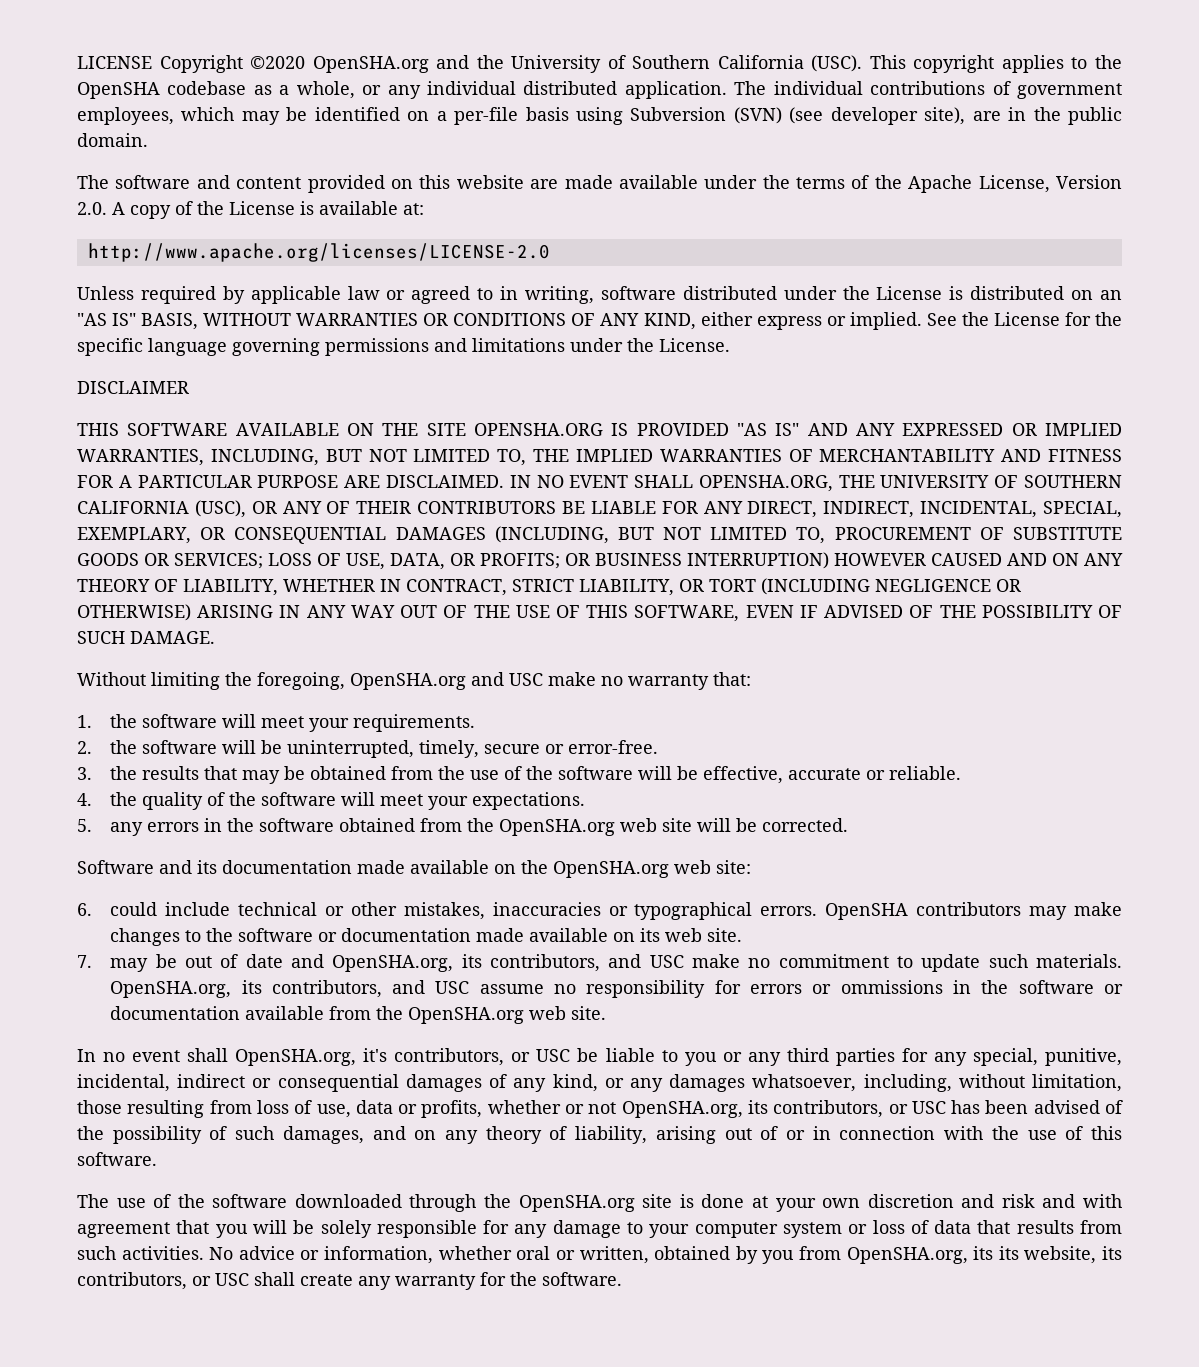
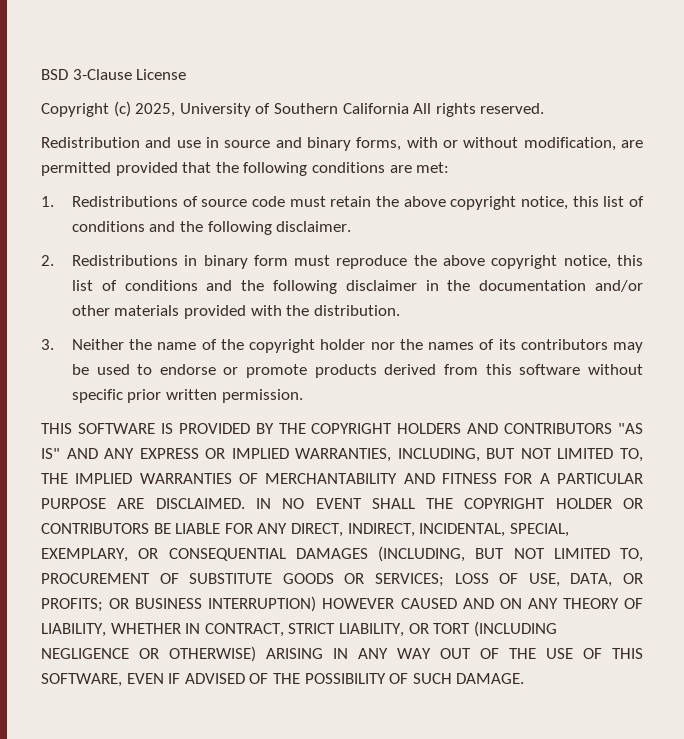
- LICENSE Copyright ©2020 OpenSHA.org and the University of Southern California (USC). This copyright applies to the OpenSHA codebase as a whole, or any individual distributed application. The individual contributions of government employees, which may be identified on a per-file basis using Subversion (SVN) (see developer site), are in the public domain.
- The software and content provided on this website are made available under the terms of the Apache License, Version 2.0. A copy of the License is available at:
- http://www.apache.org/licenses/LICENSE-2.0
- Unless required by applicable law or agreed to in writing, software distributed under the License is distributed on an "AS IS" BASIS, WITHOUT WARRANTIES OR CONDITIONS OF ANY KIND, either express or implied. See the License for the specific language governing permissions and limitations under the License.
- DISCLAIMER
- THIS SOFTWARE AVAILABLE ON THE SITE OPENSHA.ORG IS PROVIDED "AS IS" AND ANY EXPRESSED OR IMPLIED WARRANTIES, INCLUDING, BUT NOT LIMITED TO, THE IMPLIED WARRANTIES OF MERCHANTABILITY AND FITNESS FOR A PARTICULAR PURPOSE ARE DISCLAIMED.
+ BSD 3-Clause License
+ Copyright (c) 2025, University of Southern California All rights reserved.
+ Redistribution and use in source and binary forms, with or without modification, are permitted provided that the following conditions are met:
+ 1. Redistributions of source code must retain the above copyright notice, this list of conditions and the following disclaimer.
+ 2. Redistributions in binary form must reproduce the above copyright notice, this list of conditions and the following disclaimer in the documentation and/or other materials provided with the distribution.
+ 3. Neither the name of the copyright holder nor the names of its contributors may be used to endorse or promote products derived from this software without specific prior written permission.
+ THIS SOFTWARE IS PROVIDED BY THE COPYRIGHT HOLDERS AND CONTRIBUTORS "AS IS" AND ANY EXPRESS OR IMPLIED WARRANTIES, INCLUDING, BUT NOT LIMITED TO, THE IMPLIED WARRANTIES OF MERCHANTABILITY AND FITNESS FOR A PARTICULAR PURPOSE ARE DISCLAIMED.
- IN NO EVENT SHALL OPENSHA.ORG, THE UNIVERSITY OF SOUTHERN CALIFORNIA (USC), OR ANY OF THEIR CONTRIBUTORS BE LIABLE FOR ANY DIRECT, INDIRECT, INCIDENTAL, SPECIAL, EXEMPLARY, OR CONSEQUENTIAL DAMAGES (INCLUDING, BUT NOT LIMITED TO, PROCUREMENT OF SUBSTITUTE GOODS OR SERVICES;
+ IN NO EVENT SHALL THE COPYRIGHT HOLDER OR CONTRIBUTORS BE LIABLE FOR ANY DIRECT, INDIRECT, INCIDENTAL, SPECIAL, EXEMPLARY, OR CONSEQUENTIAL DAMAGES (INCLUDING, BUT NOT LIMITED TO, PROCUREMENT OF SUBSTITUTE GOODS OR SERVICES;
- Without limiting the foregoing, OpenSHA.org and USC make no warranty that:
- 1. the software will meet your requirements.
- 2. the software will be uninterrupted, timely, secure or error-free.
- 3. the results that may be obtained from the use of the software will be effective, accurate or reliable.
- 4. the quality of the software will meet your expectations.
- 5. any errors in the software obtained from the OpenSHA.org web site will be corrected.
- Software and its documentation made available on the OpenSHA.org web site:
- 6. could include technical or other mistakes, inaccuracies or typographical errors. OpenSHA contributors may make changes to the software or documentation made available on its web site.
- 7. may be out of date and OpenSHA.org, its contributors, and USC make no commitment to update such materials. OpenSHA.org, its contributors, and USC assume no responsibility for errors or ommissions in the software or documentation available from the OpenSHA.org web site.
- In no event shall OpenSHA.org, it's contributors, or USC be liable to you or any third parties for any special, punitive, incidental, indirect or consequential damages of any kind, or any damages whatsoever, including, without limitation, those resulting from loss of use, data or profits, whether or not OpenSHA.org, its contributors, or USC has been advised of the possibility of such damages, and on any theory of liability, arising out of or in connection with the use of this software.
- The use of the software downloaded through the OpenSHA.org site is done at your own discretion and risk and with agreement that you will be solely responsible for any damage to your computer system or loss of data that results from such activities. No advice or information, whether oral or written, obtained by you from OpenSHA.org, its its website, its contributors, or USC shall create any warranty for the software.

